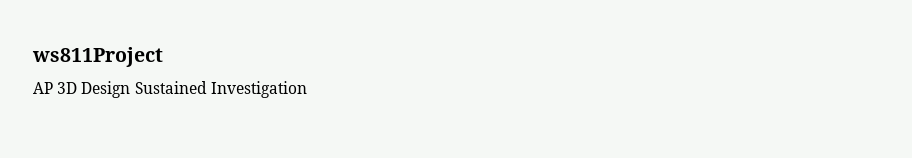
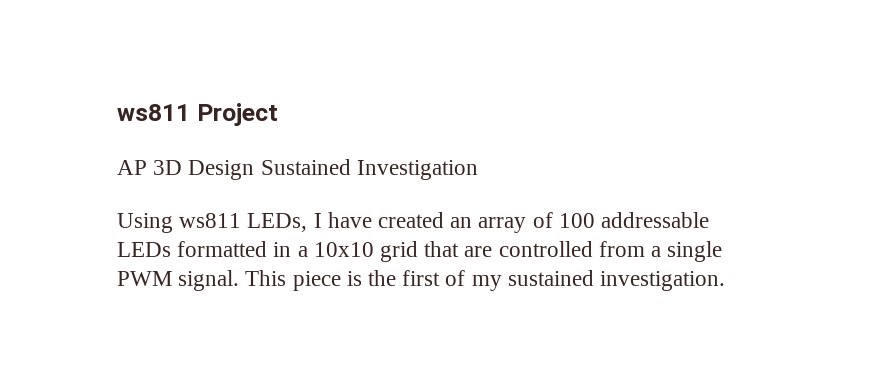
- ws811Project
+ ws811 Project
+ Using ws811 LEDs, I have created an array of 100 addressable LEDs formatted in a 10x10 grid that are controlled from a single PWM signal. This piece is the first of my sustained investigation.

